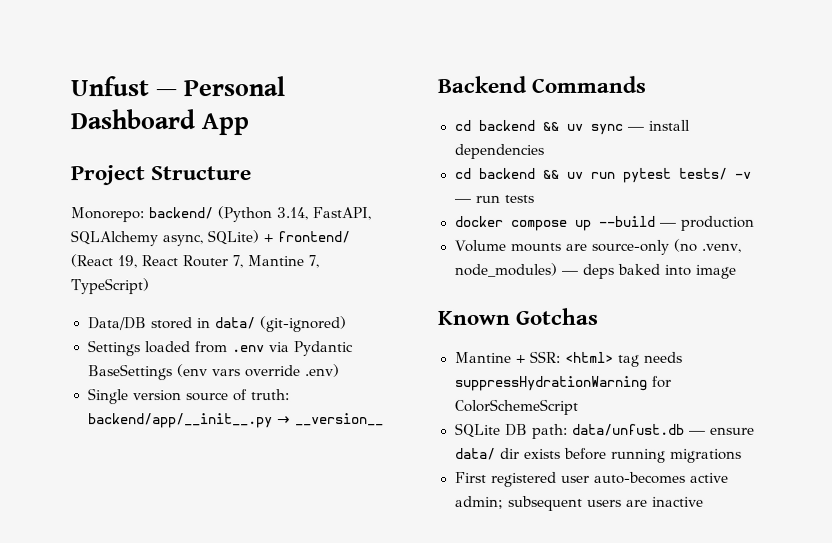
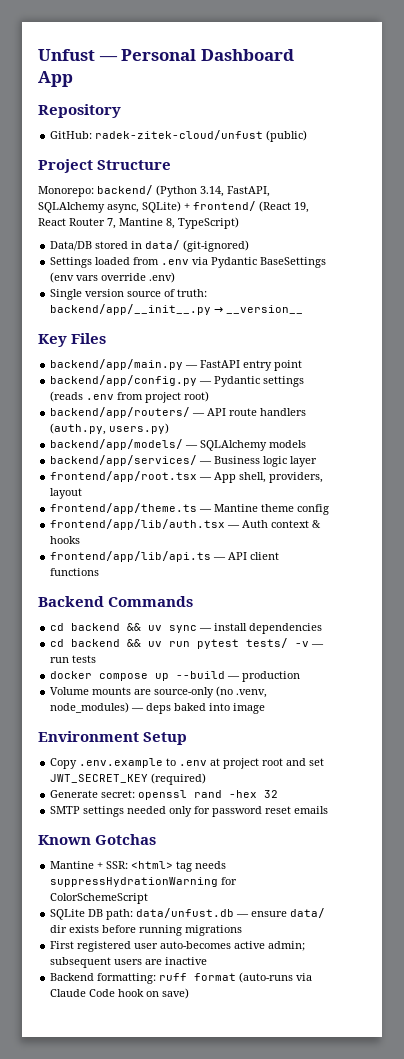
+ Repository
+ GitHub: radek-zitek-cloud/unfust (public)
- Monorepo: backend/ (Python 3.14, FastAPI, SQLAlchemy async, SQLite) + frontend/ (React 19, React Router 7, Mantine 7, TypeScript)
+ Monorepo: backend/ (Python 3.14, FastAPI, SQLAlchemy async, SQLite) + frontend/ (React 19, React Router 7, Mantine 8, TypeScript)
+ Key Files
+ backend/app/main.py — FastAPI entry point
+ backend/app/config.py — Pydantic settings (reads .env from project root)
+ backend/app/routers/ — API route handlers (auth.py, users.py)
+ backend/app/models/ — SQLAlchemy models
+ backend/app/services/ — Business logic layer
+ frontend/app/root.tsx — App shell, providers, layout
+ frontend/app/theme.ts — Mantine theme config
+ frontend/app/lib/auth.tsx — Auth context & hooks
+ frontend/app/lib/api.ts — API client functions
+ Environment Setup
+ Copy .env.example to .env at project root and set JWT_SECRET_KEY (required)
+ Generate secret: openssl rand -hex 32
+ SMTP settings needed only for password reset emails
+ Backend formatting: ruff format (auto-runs via Claude Code hook on save)

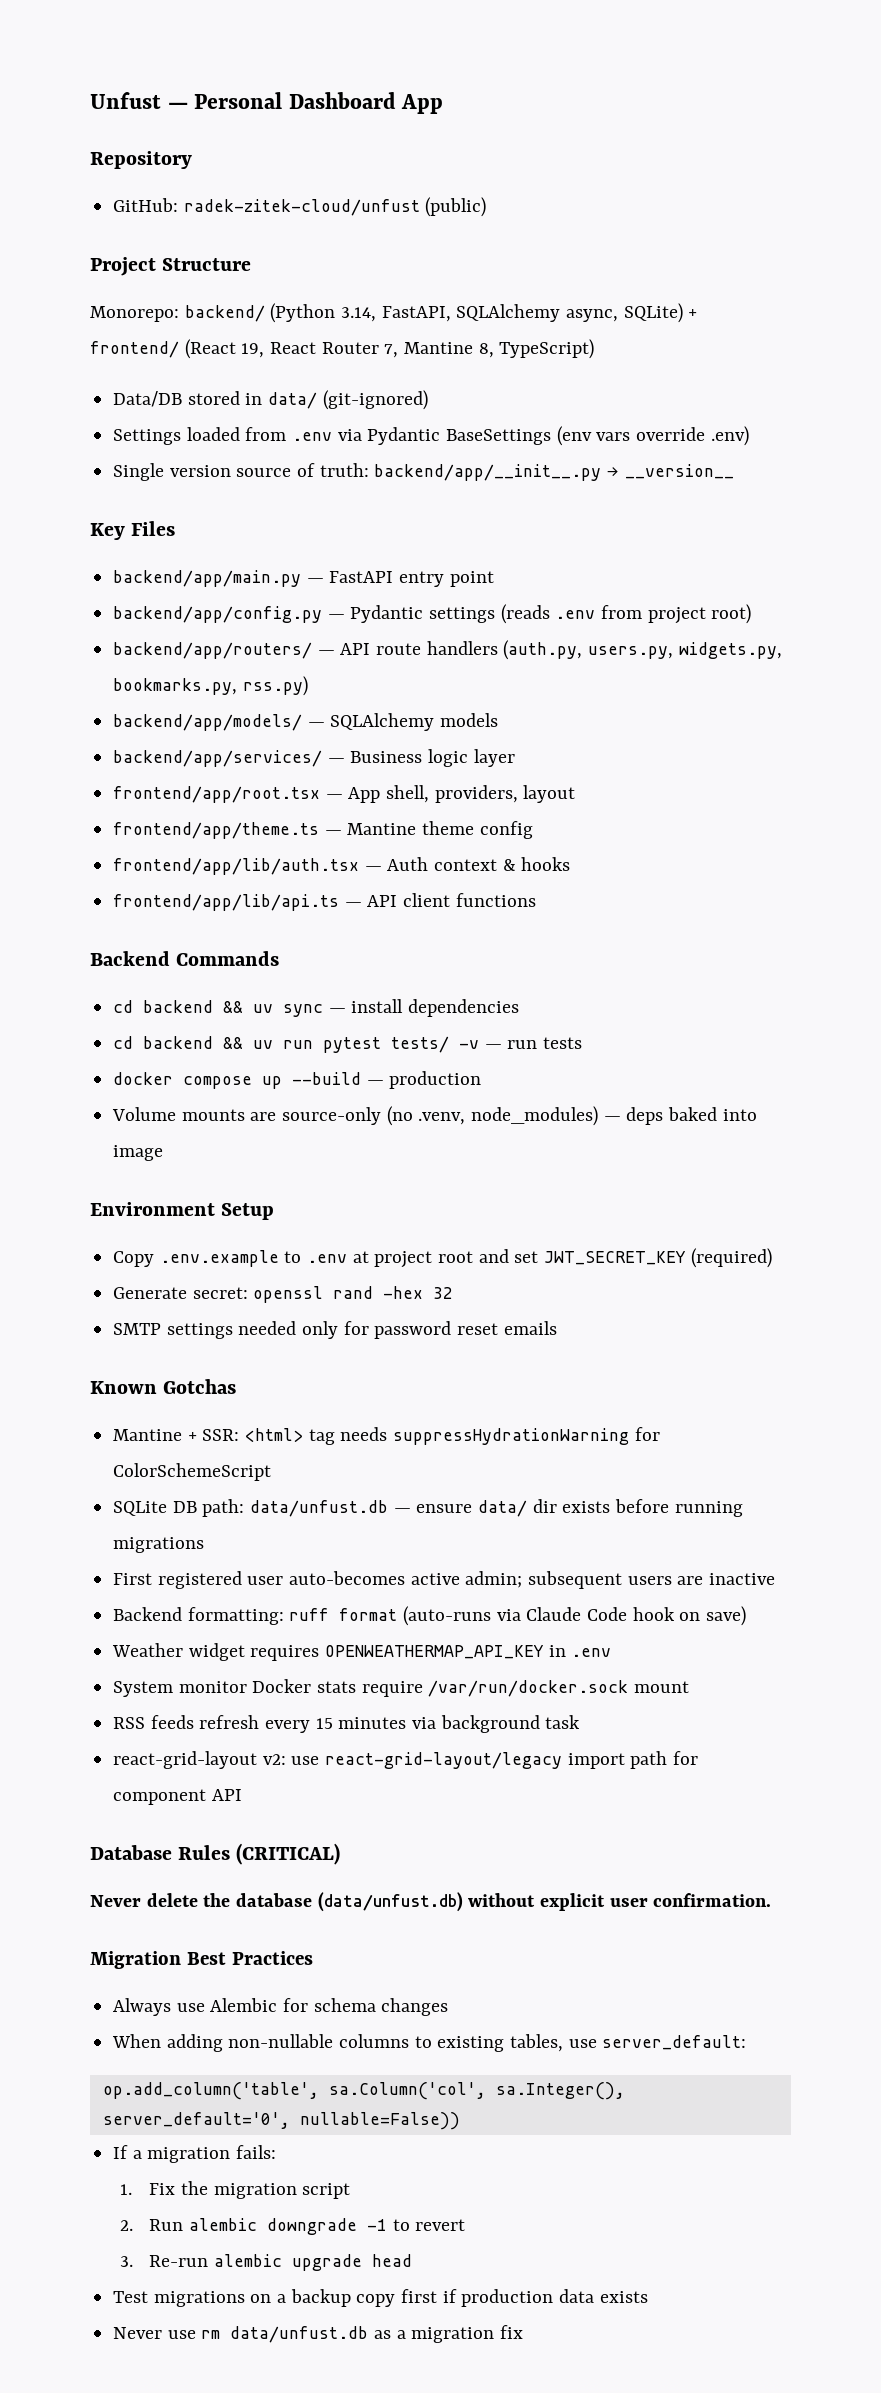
- backend/app/routers/ — API route handlers (auth.py, users.py)
+ backend/app/routers/ — API route handlers (auth.py, users.py, widgets.py, bookmarks.py, rss.py)
+ Weather widget requires OPENWEATHERMAP_API_KEY in .env
+ System monitor Docker stats require /var/run/docker.sock mount
+ RSS feeds refresh every 15 minutes via background task
+ react-grid-layout v2: use react-grid-layout/legacy import path for component API
+ Database Rules (CRITICAL)
+ Never delete the database (data/unfust.db) without explicit user confirmation.
+ Migration Best Practices
+ Always use Alembic for schema changes
+ When adding non-nullable columns to existing tables, use server_default:
+ op.add_column('table', sa.Column('col', sa.Integer(), server_default='0', nullable=False))
+ If a migration fails:
+ 1. Fix the migration script
+ 2. Run alembic downgrade -1 to revert
+ 3. Re-run alembic upgrade head
+ Test migrations on a backup copy first if production data exists
+ Never use rm data/unfust.db as a migration fix

